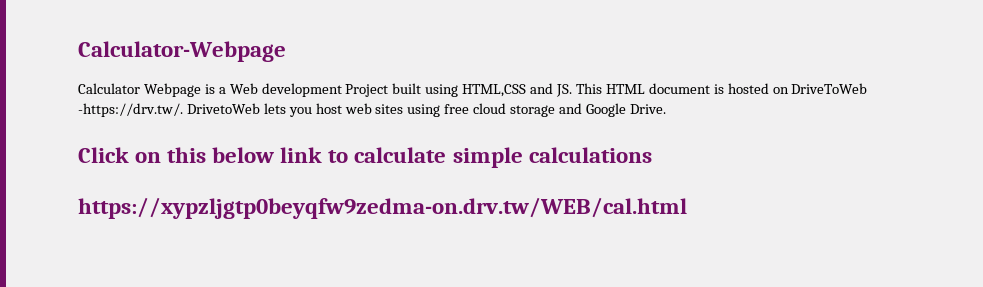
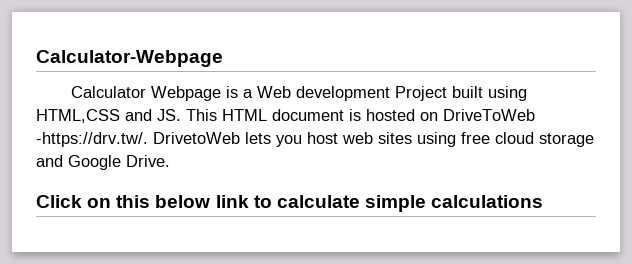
- https://xypzljgtp0beyqfw9zedma-on.drv.tw/WEB/cal.html

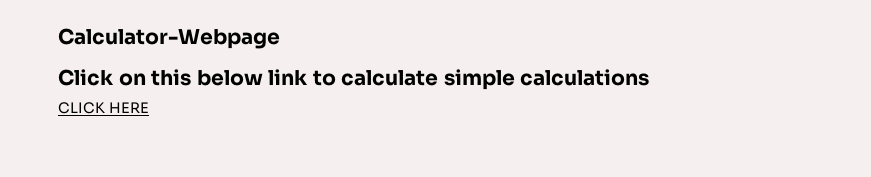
- Calculator Webpage is a Web development Project built using HTML,CSS and JS. This HTML document is hosted on DriveToWeb -https://drv.tw/. DrivetoWeb lets you host web sites using free cloud storage and Google Drive.
+ CLICK HERE

